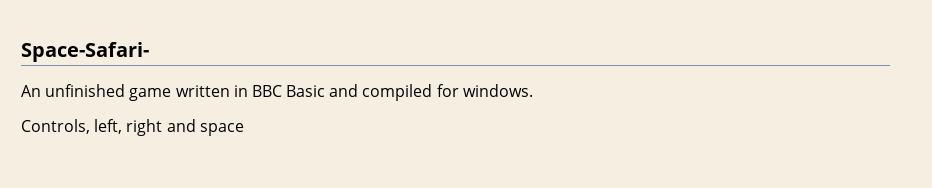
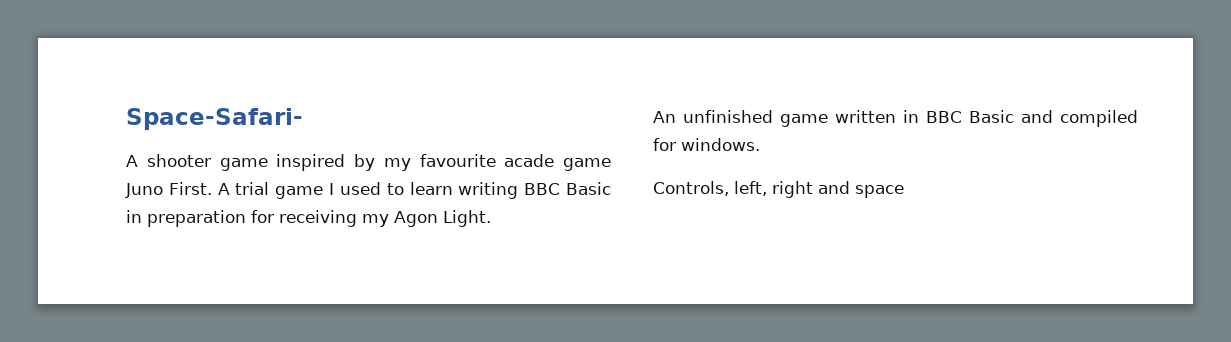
+ A shooter game inspired by my favourite acade game Juno First. A trial game I used to learn writing BBC Basic in preparation for receiving my Agon Light.

